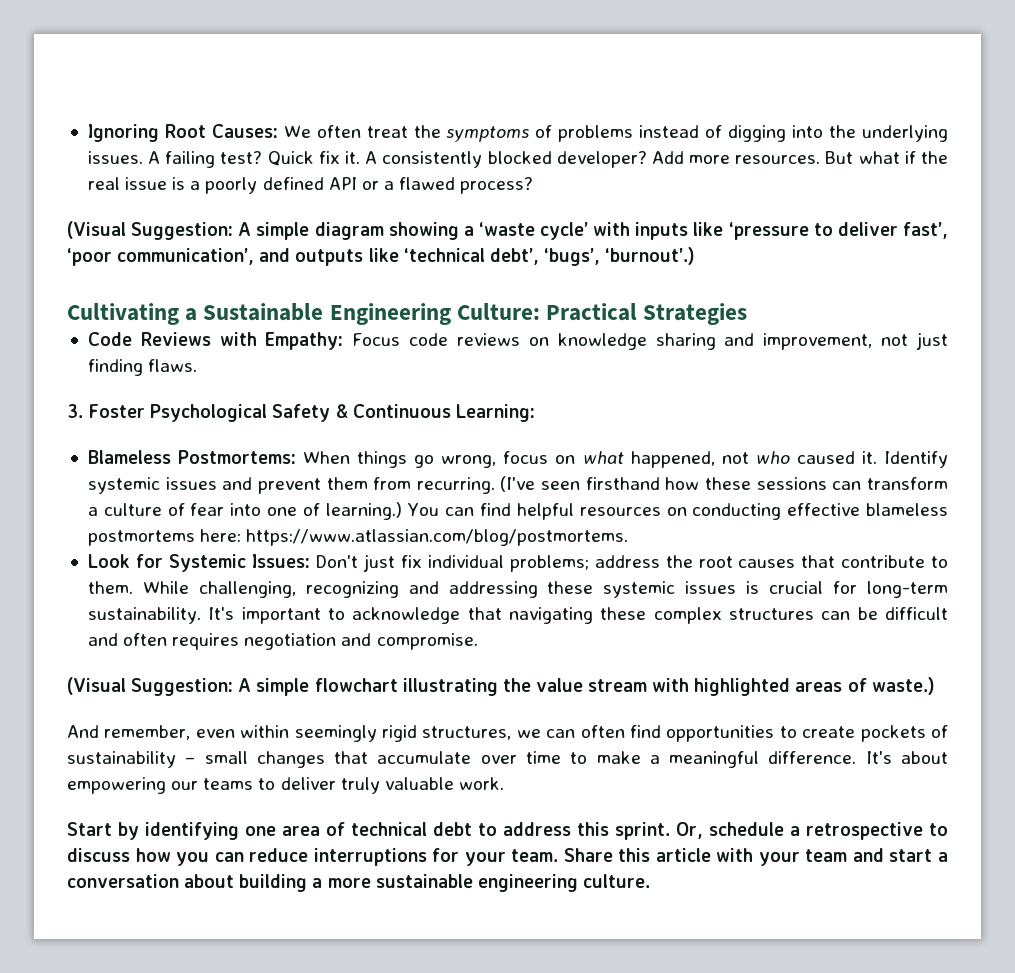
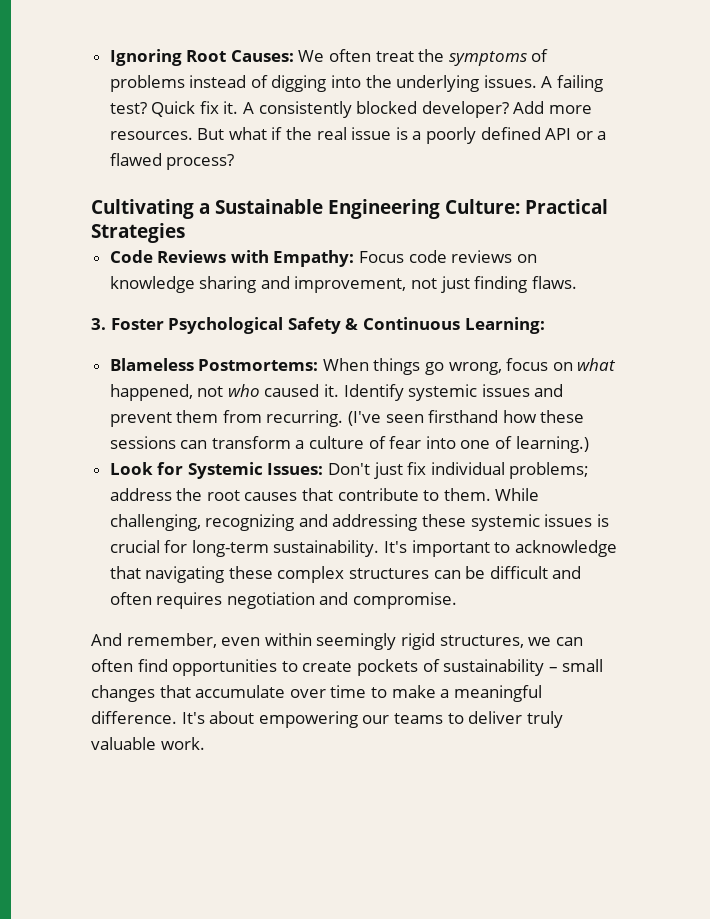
- (Visual Suggestion: A simple diagram showing a ‘waste cycle’ with inputs like ‘pressure to deliver fast’, ‘poor communication’, and outputs like ‘technical debt’, ‘bugs’, ‘burnout’.)
- You can find helpful resources on conducting effective blameless postmortems here: https://www.atlassian.com/blog/postmortems.
- (Visual Suggestion: A simple flowchart illustrating the value stream with highlighted areas of waste.)
- Start by identifying one area of technical debt to address this sprint. Or, schedule a retrospective to discuss how you can reduce interruptions for your team. Share this article with your team and start a conversation about building a more sustainable engineering culture.

